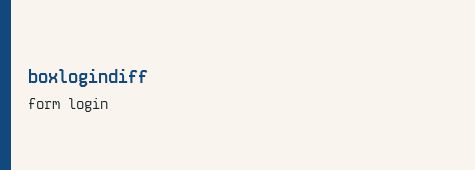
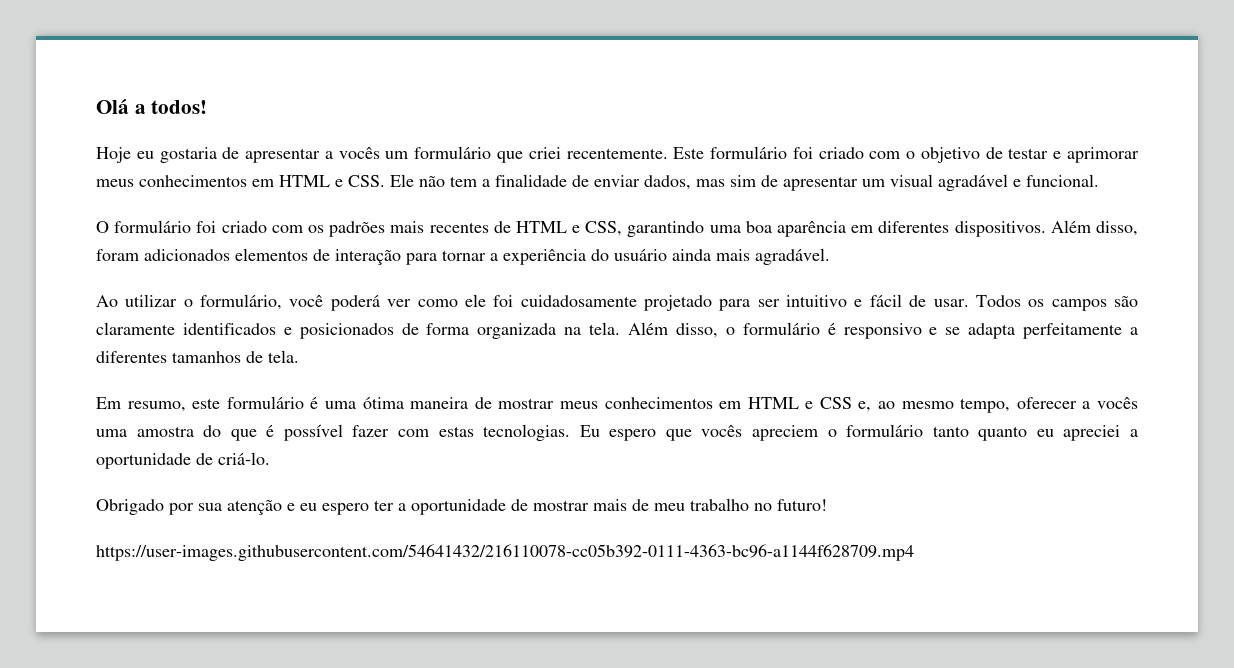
- boxlogindiff
- form login
+ Olá a todos!
+ Hoje eu gostaria de apresentar a vocês um formulário que criei recentemente. Este formulário foi criado com o objetivo de testar e aprimorar meus conhecimentos em HTML e CSS. Ele não tem a finalidade de enviar dados, mas sim de apresentar um visual agradável e funcional.
+ O formulário foi criado com os padrões mais recentes de HTML e CSS, garantindo uma boa aparência em diferentes dispositivos. Além disso, foram adicionados elementos de interação para tornar a experiência do usuário ainda mais agradável.
+ Ao utilizar o formulário, você poderá ver como ele foi cuidadosamente projetado para ser intuitivo e fácil de usar. Todos os campos são claramente identificados e posicionados de forma organizada na tela. Além disso, o formulário é responsivo e se adapta perfeitamente a diferentes tamanhos de tela.
+ Em resumo, este formulário é uma ótima maneira de mostrar meus conhecimentos em HTML e CSS e, ao mesmo tempo, oferecer a vocês uma amostra do que é possível fazer com estas tecnologias. Eu espero que vocês apreciem o formulário tanto quanto eu apreciei a oportunidade de criá-lo.
+ Obrigado por sua atenção e eu espero ter a oportunidade de mostrar mais de meu trabalho no futuro!
+ https://user-images.githubusercontent.com/54641432/216110078-cc05b392-0111-4363-bc96-a1144f628709.mp4

